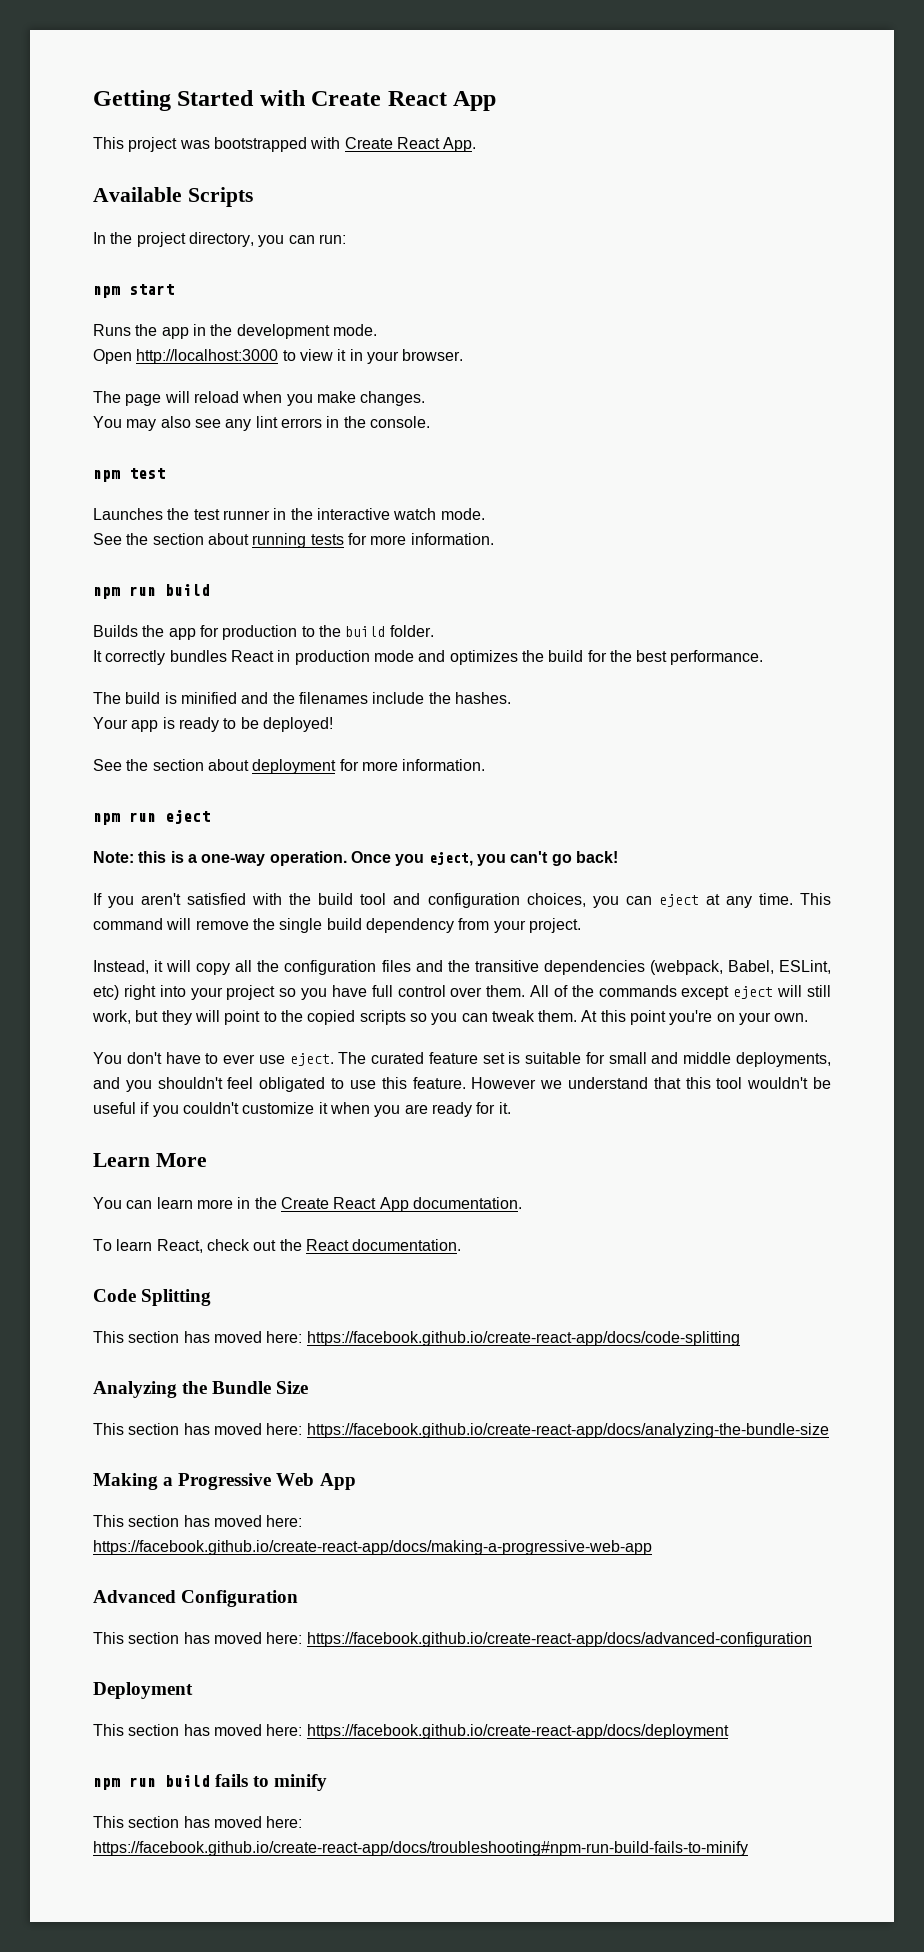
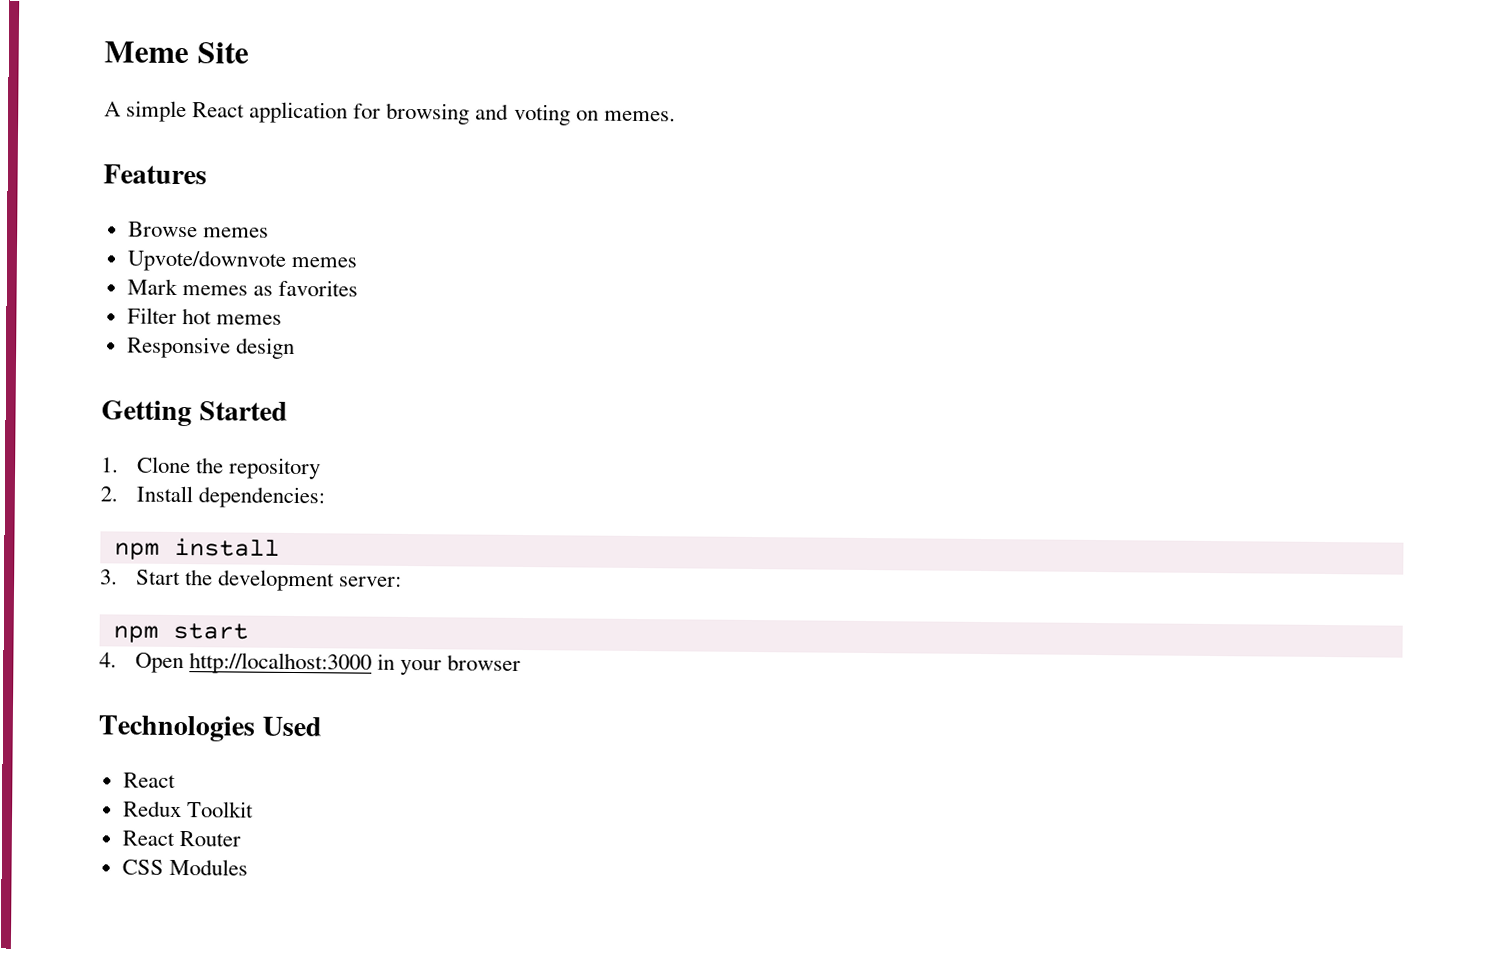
- Getting Started with Create React App
- This project was bootstrapped with Create React App.
- Available Scripts
- In the project directory, you can run:
+ Meme Site
+ A simple React application for browsing and voting on memes.
+ Features
+ Browse memes
+ Upvote/downvote memes
+ Mark memes as favorites
+ Filter hot memes
+ Responsive design
+ Getting Started
+ 1. Clone the repository
+ 2. Install dependencies:
+ npm install
+ 3. Start the development server:
  npm start
- Runs the app in the development mode.
- Open http://localhost:3000 to view it in your browser.
- The page will reload when you make changes.
- You may also see any lint errors in the console.
- npm test
- Launches the test runner in the interactive watch mode.
- See the section about running tests for more information.
- npm run build
- Builds the app for production to the build folder.
- It correctly bundles React in production mode and optimizes the build for the best performance.
- The build is minified and the filenames include the hashes.
- Your app is ready to be deployed!
- See the section about deployment for more information.
- npm run eject
- Note: this is a one-way operation. Once you eject, you can't go back!
- If you aren't satisfied with the build tool and configuration choices, you can eject at any time. This command will remove the single build dependency from your project.
- Instead, it will copy all the configuration files and the transitive dependencies (webpack, Babel, ESLint, etc) right into your project so you have full control over them. All of the commands except eject will still work, but they will point to the copied scripts so you can tweak them. At this point you're on your own.
- You don't have to ever use eject. The curated feature set is suitable for small and middle deployments, and you shouldn't feel obligated to use this feature. However we understand that this tool wouldn't be useful if you couldn't customize it when you are ready for it.
- Learn More
- You can learn more in the Create React App documentation.
- To learn React, check out the React documentation.
- Code Splitting
- This section has moved here: https://facebook.github.io/create-react-app/docs/code-splitting
- Analyzing the Bundle Size
- This section has moved here: https://facebook.github.io/create-react-app/docs/analyzing-the-bundle-size
- Making a Progressive Web App
- This section has moved here: https://facebook.github.io/create-react-app/docs/making-a-progressive-web-app
- Advanced Configuration
- This section has moved here: https://facebook.github.io/create-react-app/docs/advanced-configuration
- Deployment
- This section has moved here: https://facebook.github.io/create-react-app/docs/deployment
- npm run build fails to minify
- This section has moved here: https://facebook.github.io/create-react-app/docs/troubleshooting#npm-run-build-fails-to-minify
+ 4. Open http://localhost:3000 in your browser
+ Technologies Used
+ React
+ Redux Toolkit
+ React Router
+ CSS Modules

